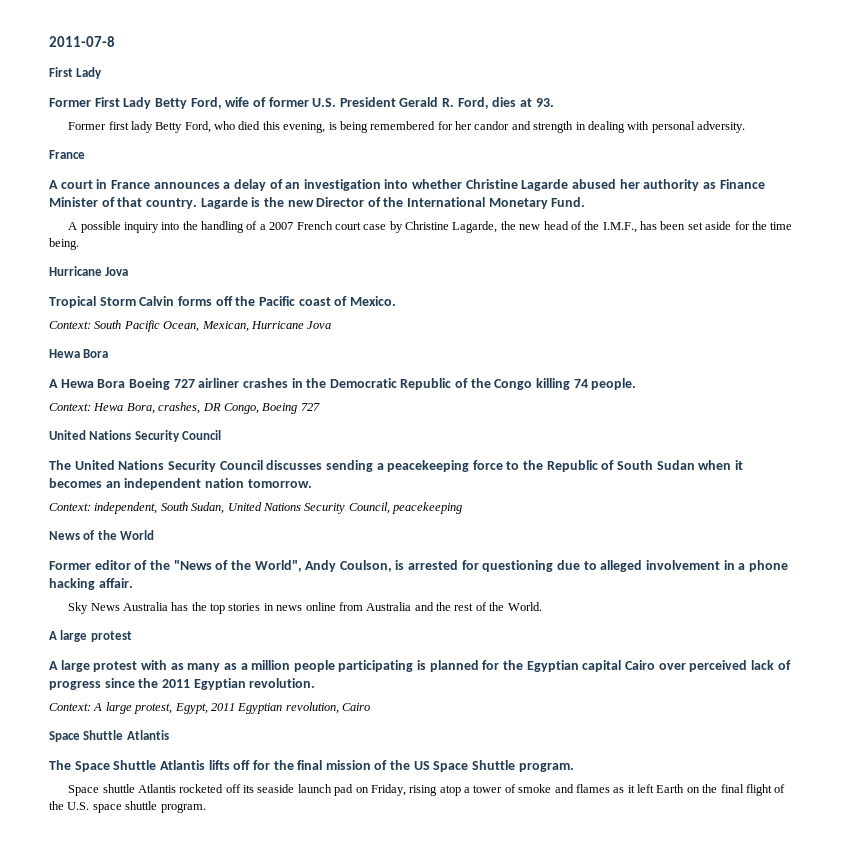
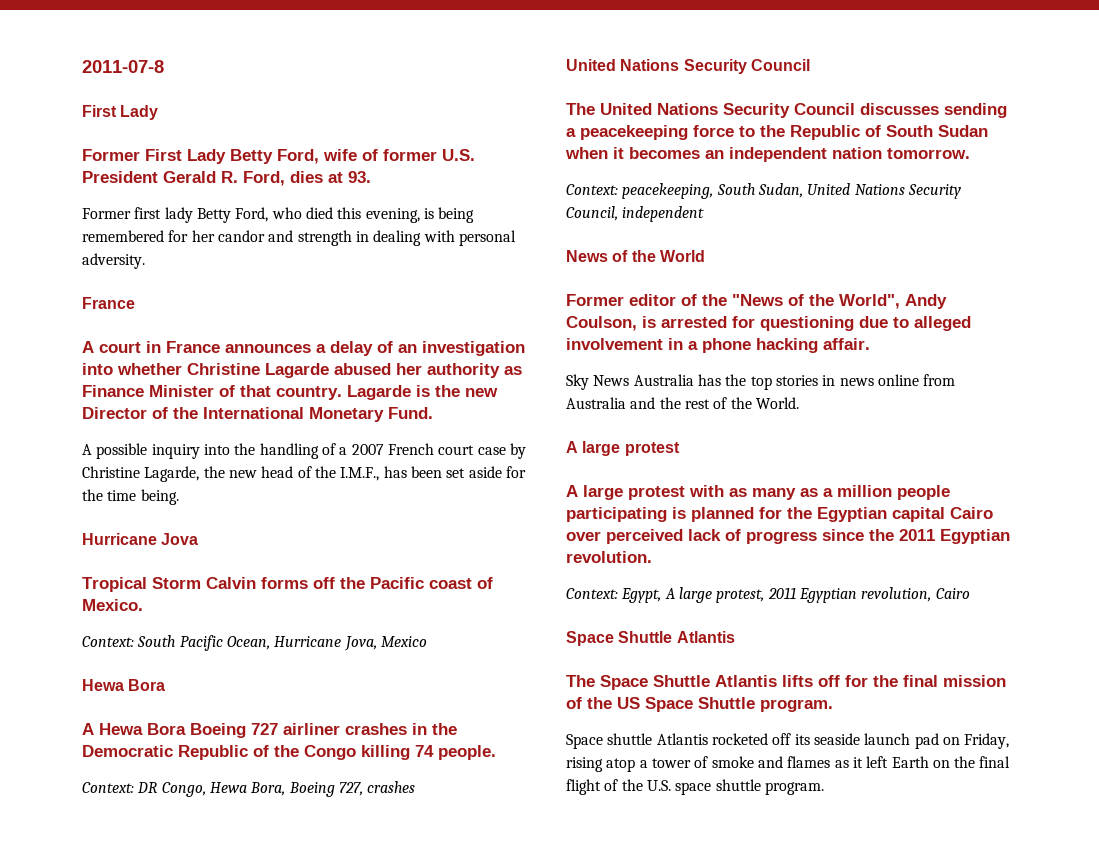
- Context: South Pacific Ocean, Mexican, Hurricane Jova
+ Context: South Pacific Ocean, Hurricane Jova, Mexico
- Context: Hewa Bora, crashes, DR Congo, Boeing 727
+ Context: DR Congo, Hewa Bora, Boeing 727, crashes
- Context: independent, South Sudan, United Nations Security Council, peacekeeping
+ Context: peacekeeping, South Sudan, United Nations Security Council, independent
- Context: A large protest, Egypt, 2011 Egyptian revolution, Cairo
+ Context: Egypt, A large protest, 2011 Egyptian revolution, Cairo

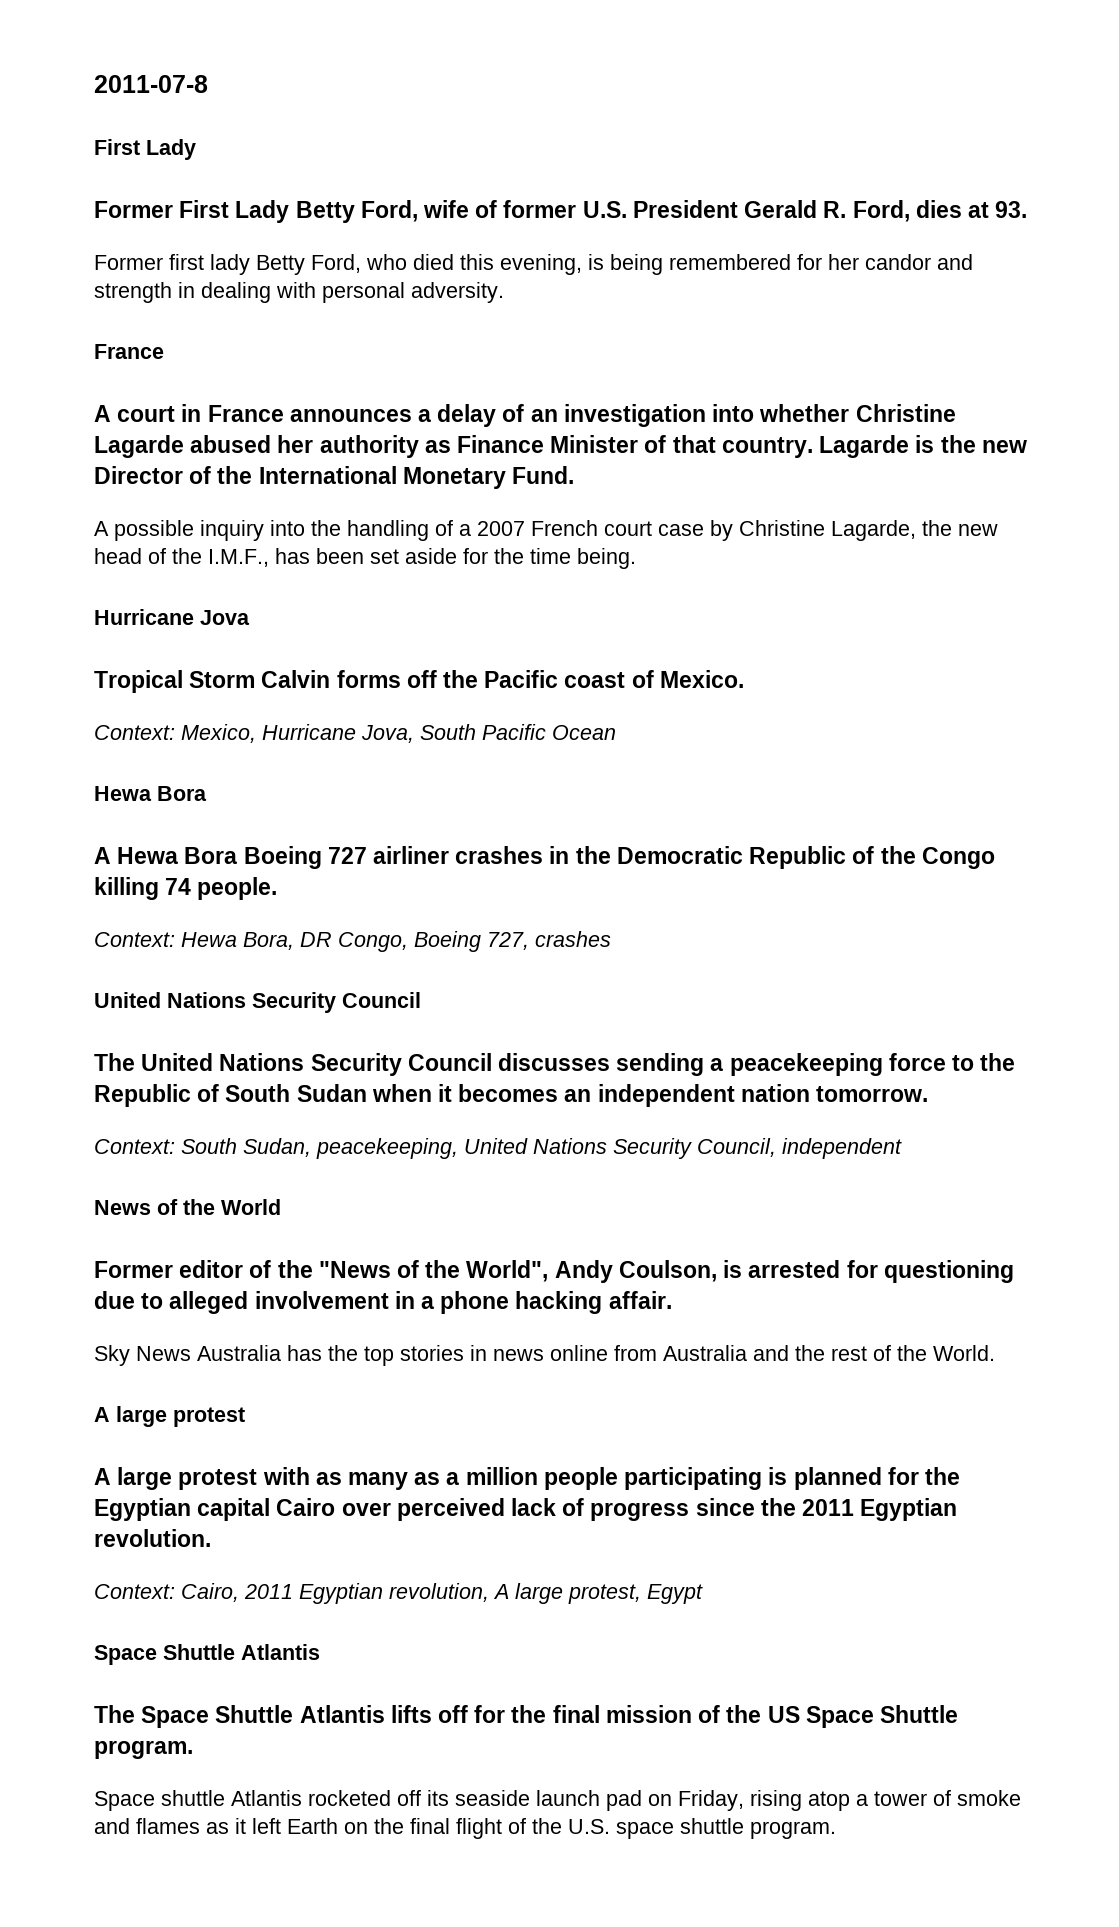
- Context: South Pacific Ocean, Hurricane Jova, Mexico
+ Context: Mexico, Hurricane Jova, South Pacific Ocean
- Context: DR Congo, Hewa Bora, Boeing 727, crashes
+ Context: Hewa Bora, DR Congo, Boeing 727, crashes
- Context: peacekeeping, South Sudan, United Nations Security Council, independent
+ Context: South Sudan, peacekeeping, United Nations Security Council, independent
- Context: Egypt, A large protest, 2011 Egyptian revolution, Cairo
+ Context: Cairo, 2011 Egyptian revolution, A large protest, Egypt

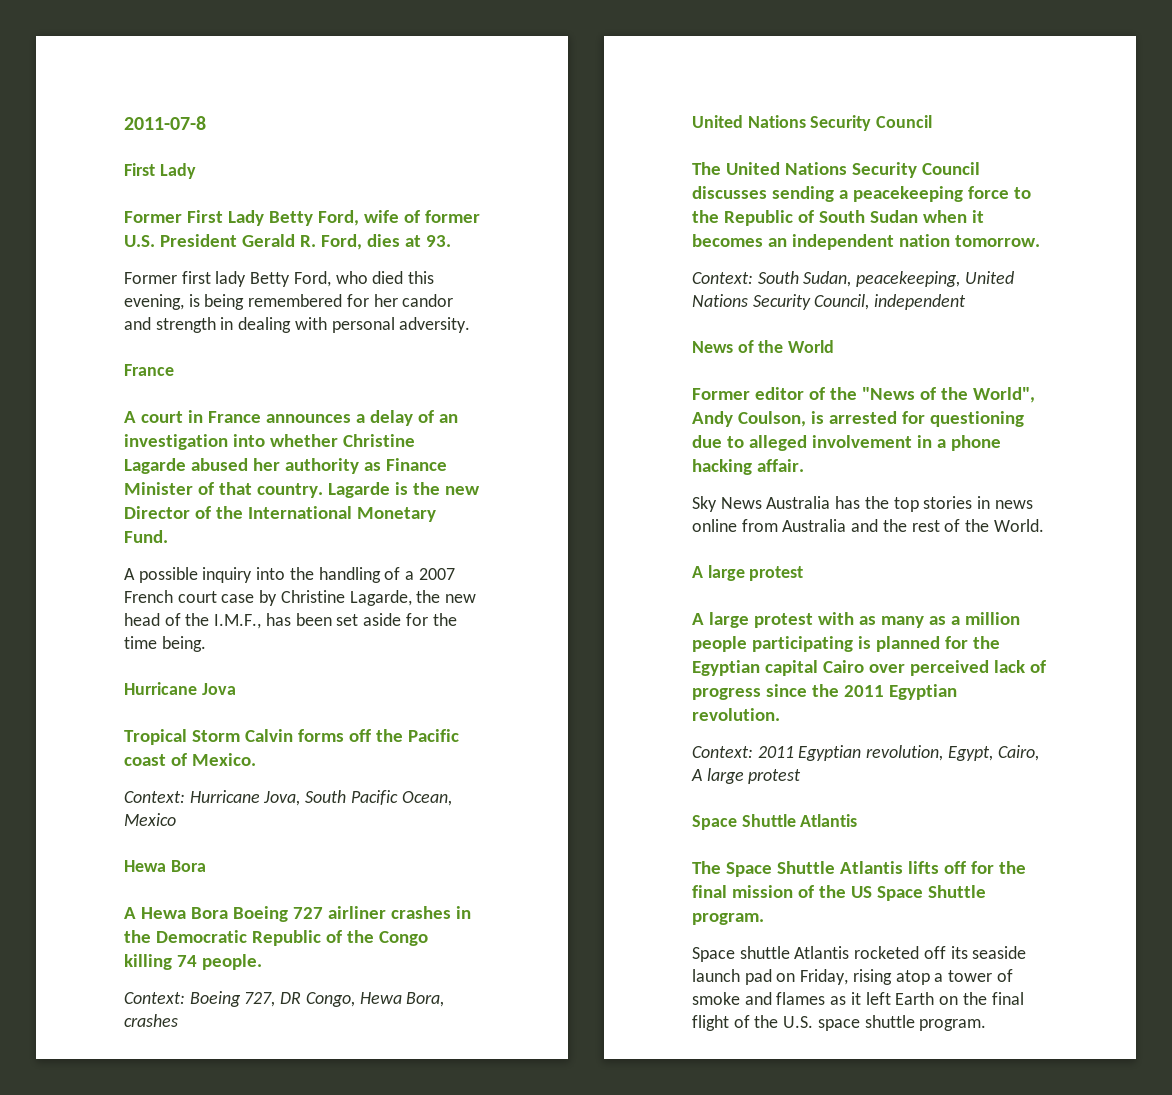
- Context: Mexico, Hurricane Jova, South Pacific Ocean
+ Context: Hurricane Jova, South Pacific Ocean, Mexico
- Context: Hewa Bora, DR Congo, Boeing 727, crashes
+ Context: Boeing 727, DR Congo, Hewa Bora, crashes
- Context: Cairo, 2011 Egyptian revolution, A large protest, Egypt
+ Context: 2011 Egyptian revolution, Egypt, Cairo, A large protest

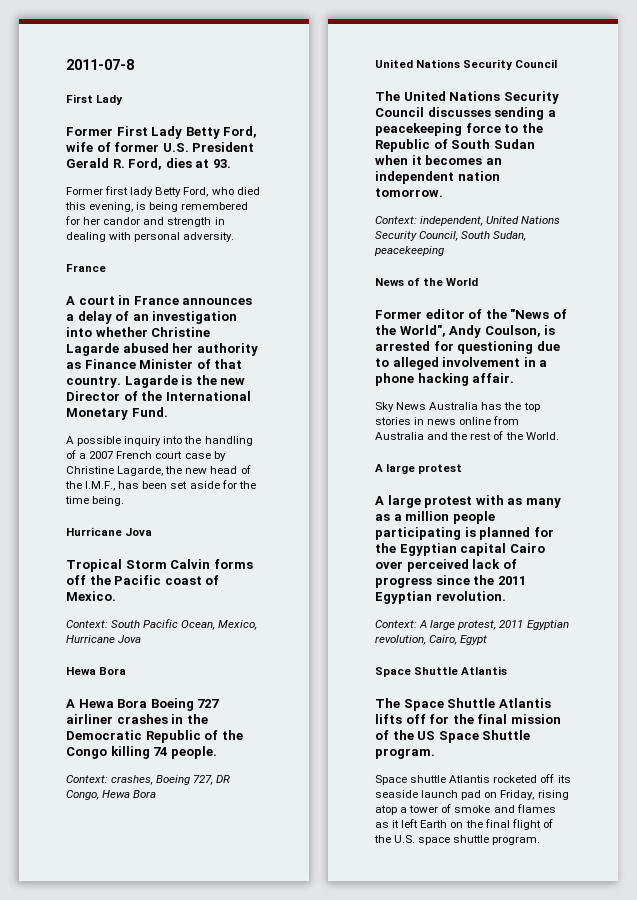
- Context: Hurricane Jova, South Pacific Ocean, Mexico
+ Context: South Pacific Ocean, Mexico, Hurricane Jova
- Context: Boeing 727, DR Congo, Hewa Bora, crashes
+ Context: crashes, Boeing 727, DR Congo, Hewa Bora
- Context: South Sudan, peacekeeping, United Nations Security Council, independent
+ Context: independent, United Nations Security Council, South Sudan, peacekeeping
- Context: 2011 Egyptian revolution, Egypt, Cairo, A large protest
+ Context: A large protest, 2011 Egyptian revolution, Cairo, Egypt

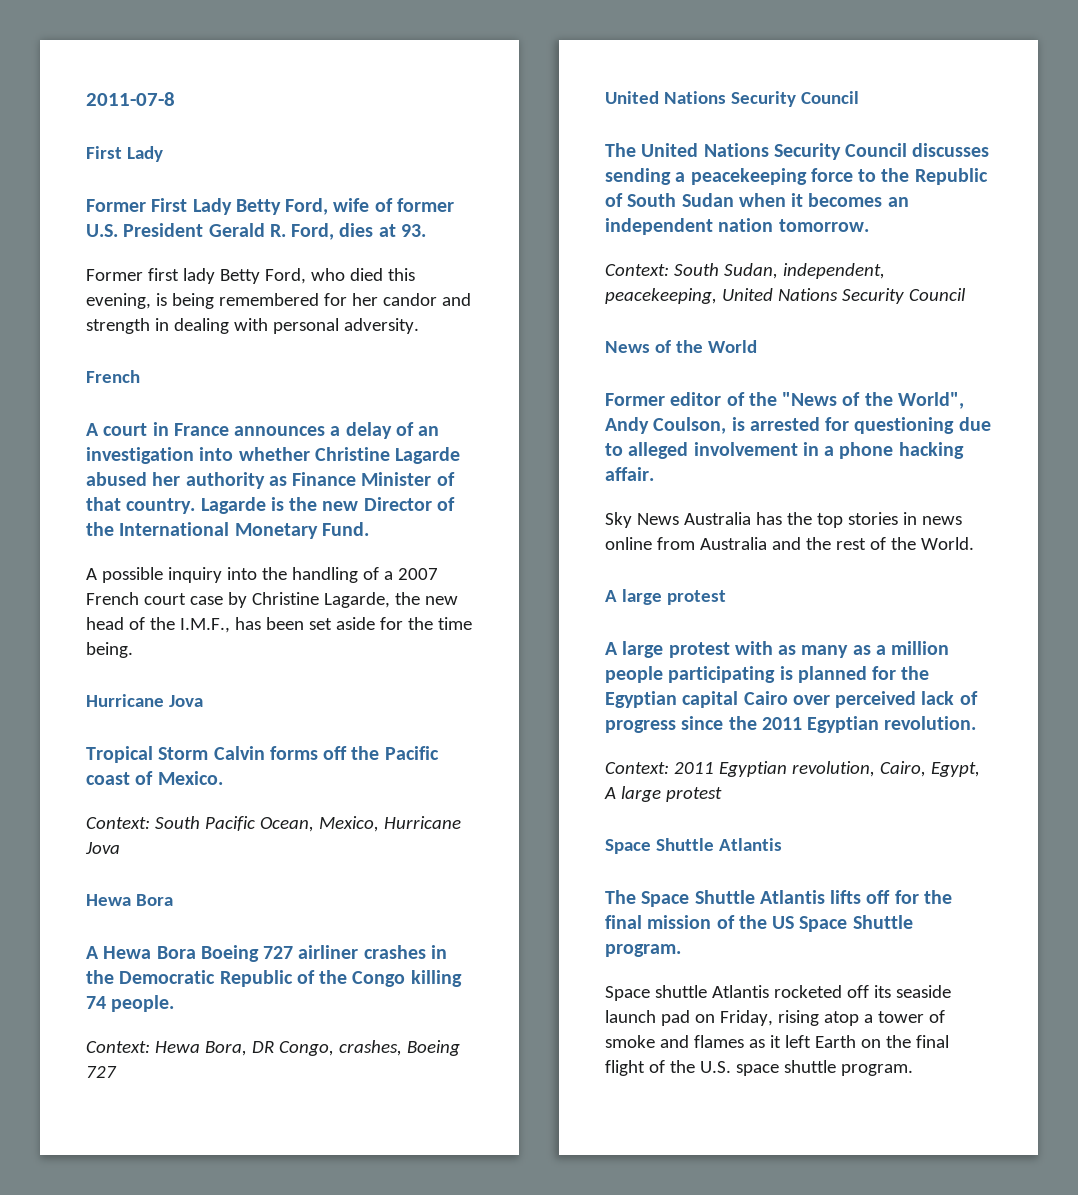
  Former first lady Betty Ford, who died this evening, is being remembered for her candor and strength in dealing with personal adversity.
- France
+ French
- Context: crashes, Boeing 727, DR Congo, Hewa Bora
+ Context: Hewa Bora, DR Congo, crashes, Boeing 727
- Context: independent, United Nations Security Council, South Sudan, peacekeeping
+ Context: South Sudan, independent, peacekeeping, United Nations Security Council
- Context: A large protest, 2011 Egyptian revolution, Cairo, Egypt
+ Context: 2011 Egyptian revolution, Cairo, Egypt, A large protest

